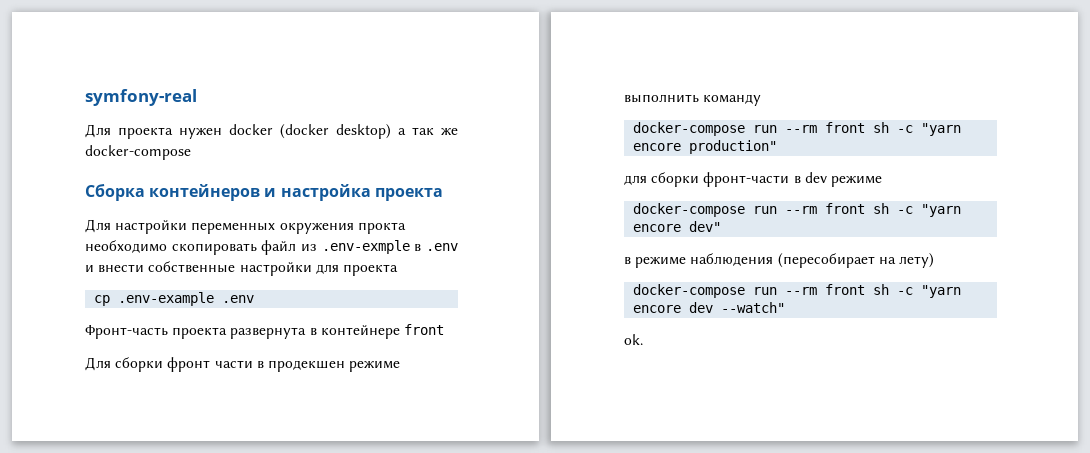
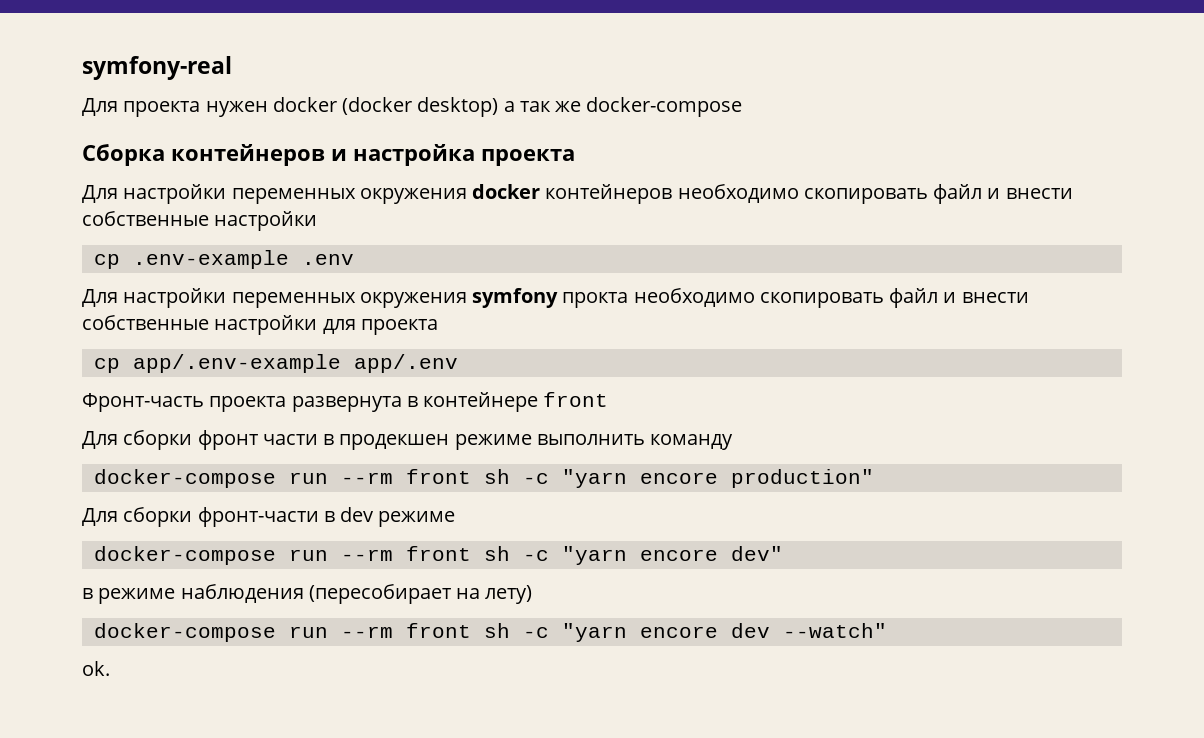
- Для настройки переменных окружения прокта необходимо скопировать файл из .env-exmple в .env и внести собственные настройки для проекта
+ Для настройки переменных окружения docker контейнеров необходимо скопировать файл и внести собственные настройки
+ cp .env-example .env
+ Для настройки переменных окружения symfony прокта необходимо скопировать файл и внести собственные настройки для проекта
- cp .env-example .env
+ cp app/.env-example app/.env
- для сборки фронт-части в dev режиме
+ Для сборки фронт-части в dev режиме

